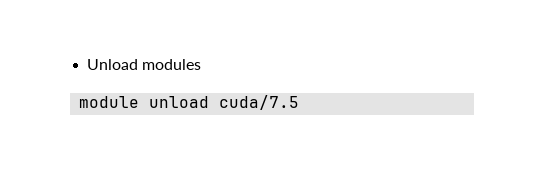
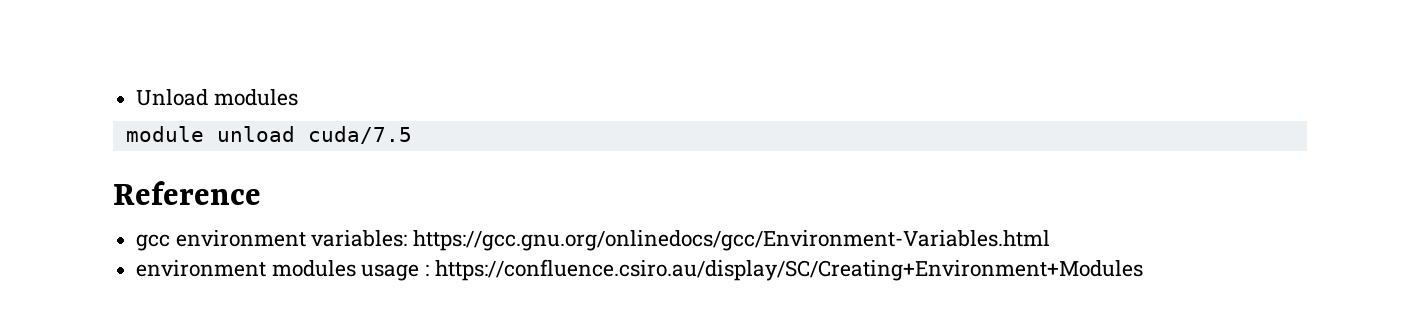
+ Reference
+ gcc environment variables: https://gcc.gnu.org/onlinedocs/gcc/Environment-Variables.html
+ environment modules usage : https://confluence.csiro.au/display/SC/Creating+Environment+Modules

